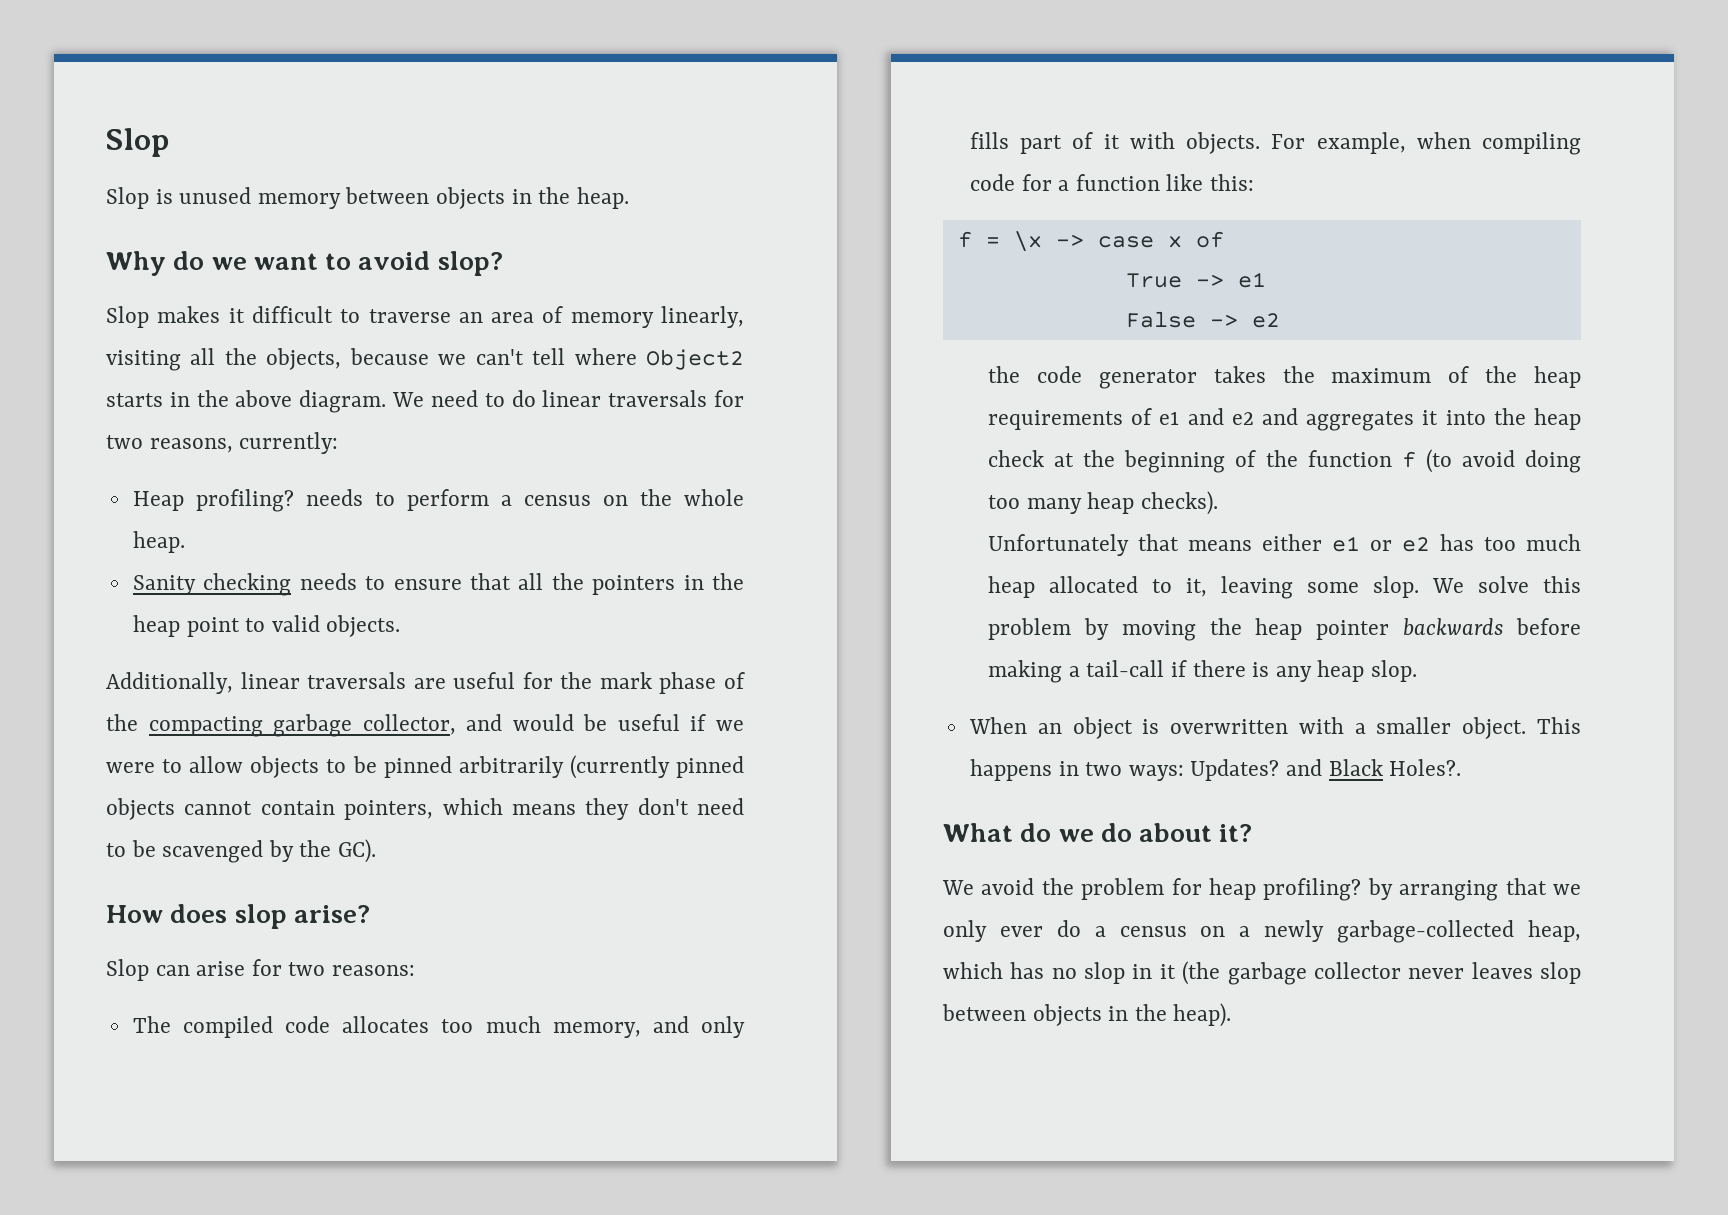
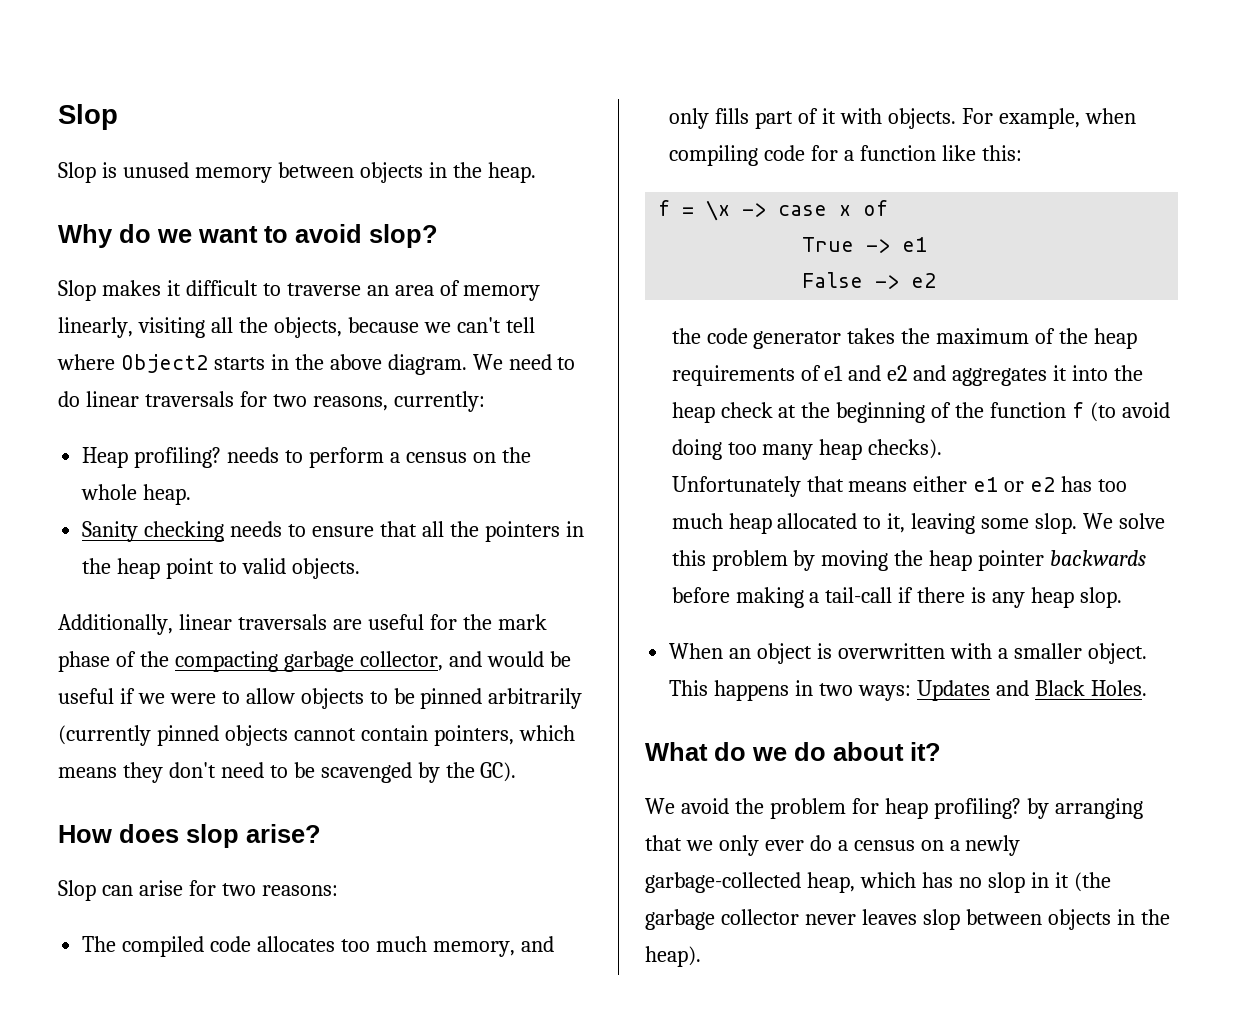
- This happens in two ways: Updates? and Black Holes?.
+ This happens in two ways: Updates and Black Holes.

